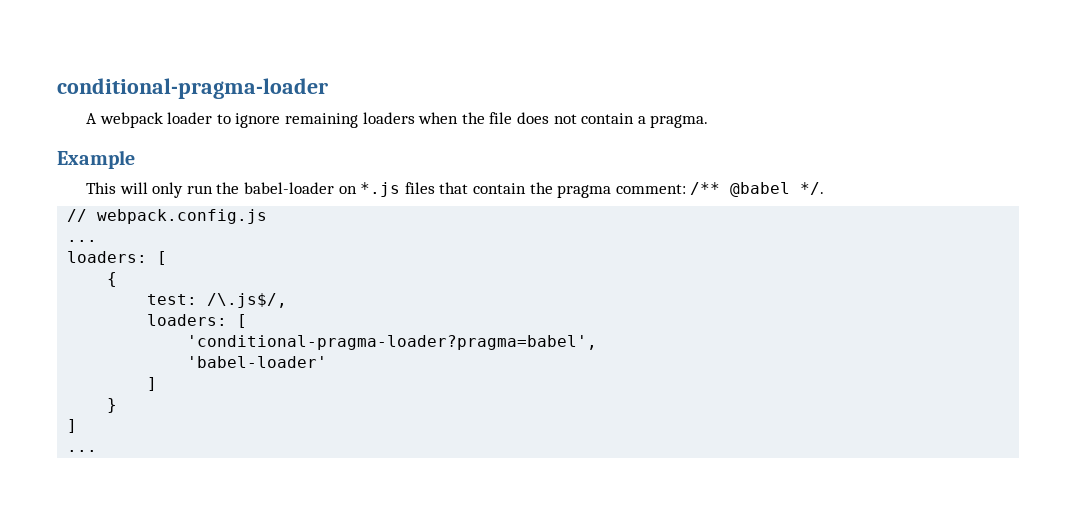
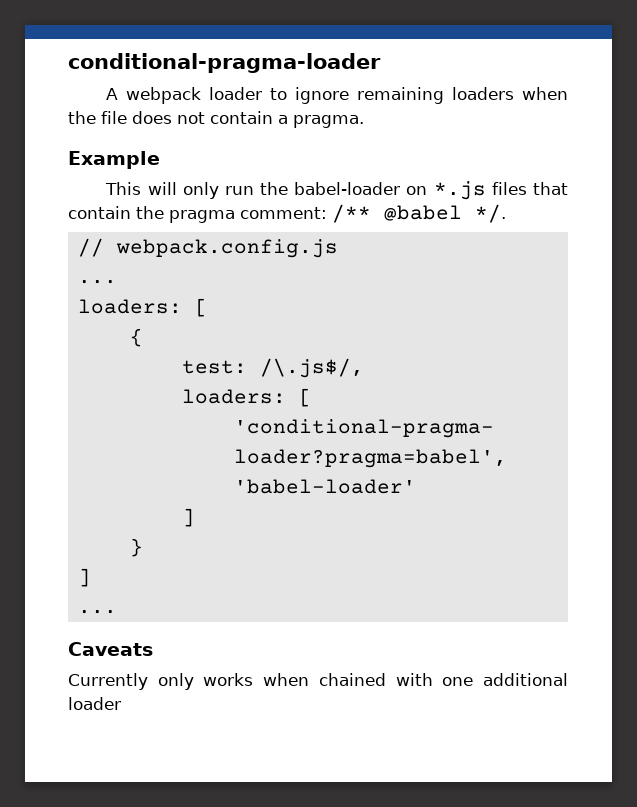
+ Caveats
+ Currently only works when chained with one additional loader

